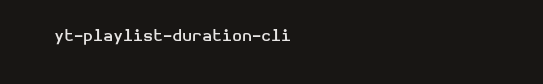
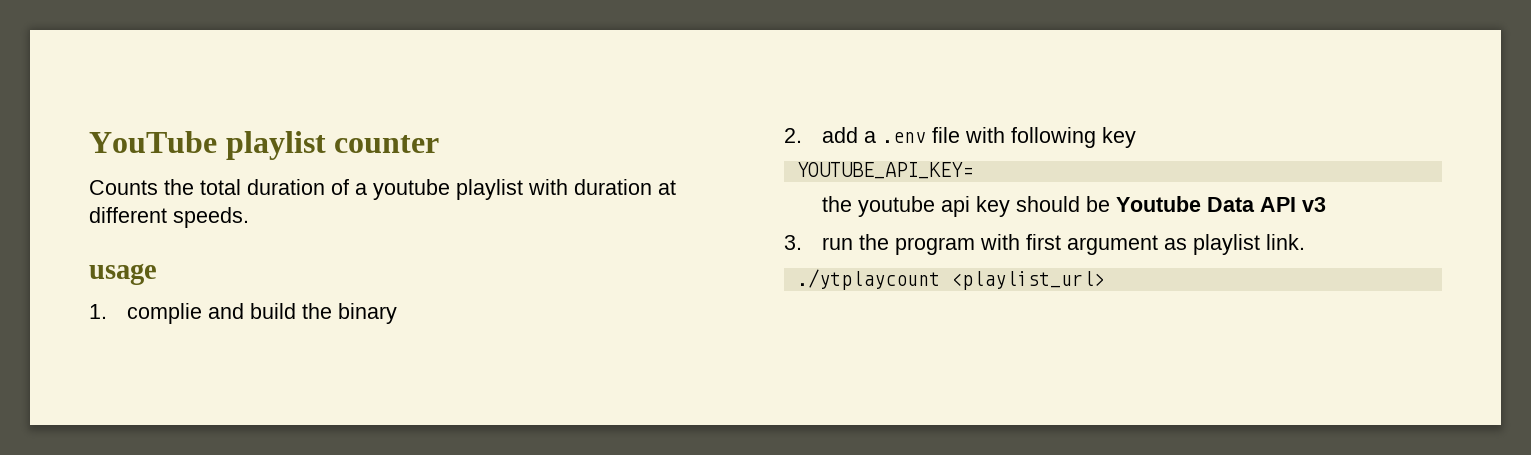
- yt-playlist-duration-cli
+ YouTube playlist counter
+ Counts the total duration of a youtube playlist with duration at different speeds.
+ usage
+ 1. complie and build the binary
+ 2. add a .env file with following key
+ YOUTUBE_API_KEY=
+ the youtube api key should be Youtube Data API v3
+ 3. run the program with first argument as playlist link.
+ ./ytplaycount <playlist_url>

